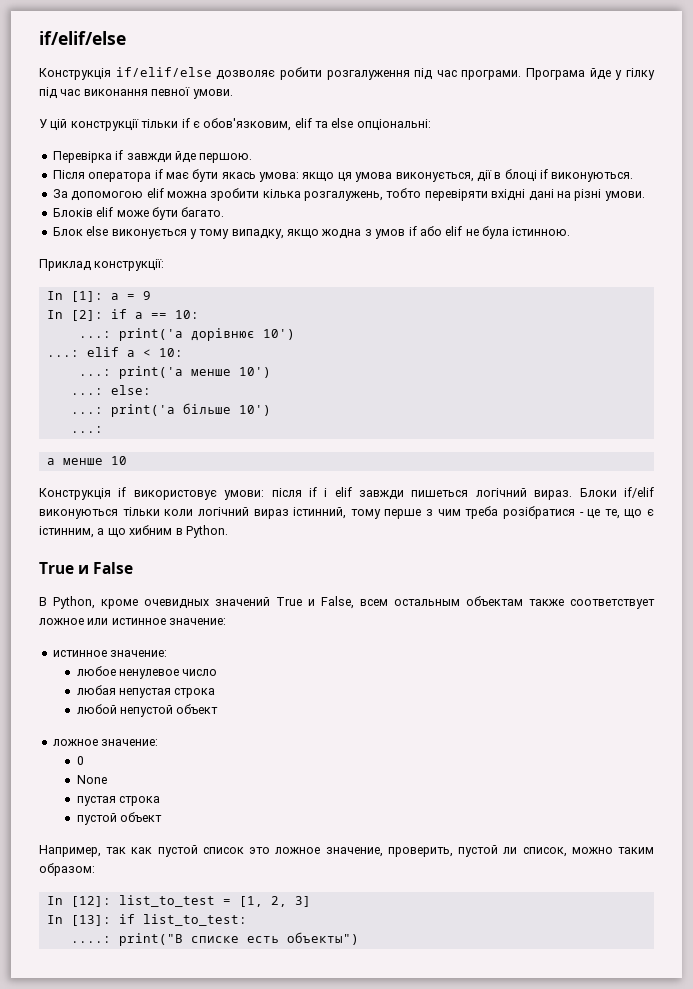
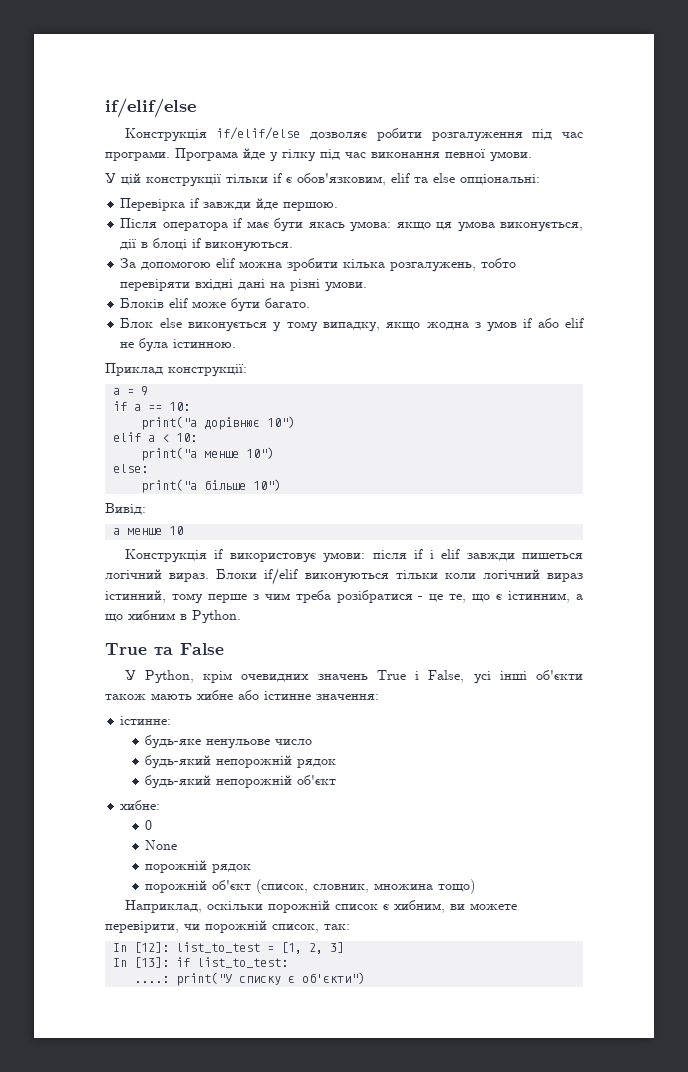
- In [1]: a = 9
+ a = 9
- In [2]: if a == 10:
+ if a == 10:
- ...: print('a дорівнює 10')
- ...: elif a < 10:
+ print("a дорівнює 10")
+ elif a < 10:
- ...: print('a менше 10')
- ...: else:
- ...: print('a більше 10')
- ...:
+ print("a менше 10")
+ else:
+ print("a більше 10")
+ Вивід:
- True и False
+ True та False
- В Python, кроме очевидных значений True и False, всем остальным объектам также соответствует ложное или истинное значение:
- истинное значение:
- любое ненулевое число
- любая непустая строка
- любой непустой объект
- ложное значение:
+ У Python, крім очевидних значень True і False, усі інші об'єкти також мають хибне або істинне значення:
+ істинне:
+ будь-яке ненульове число
+ будь-який непорожній рядок
+ будь-який непорожній об'єкт
+ хибне:
  0
  None
- пустая строка
- пустой объект
- Например, так как пустой список это ложное значение, проверить, пустой ли список, можно таким образом:
+ порожній рядок
+ порожній об'єкт (список, словник, множина тощо)
+ Наприклад, оскільки порожній список є хибним, ви можете перевірити, чи порожній список, так:
- ....: print("В списке есть объекты")
+ ....: print("У списку є об'єкти")

